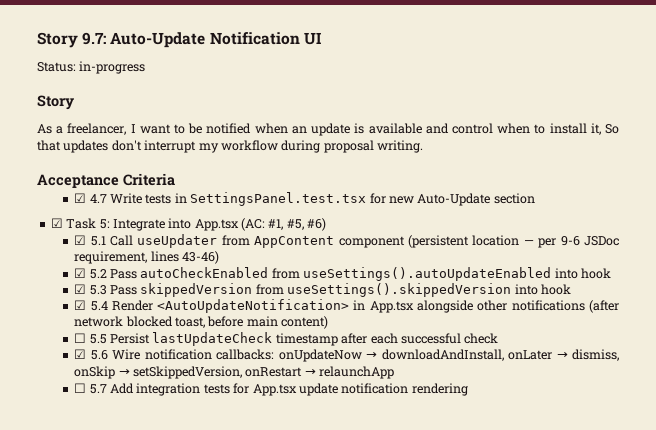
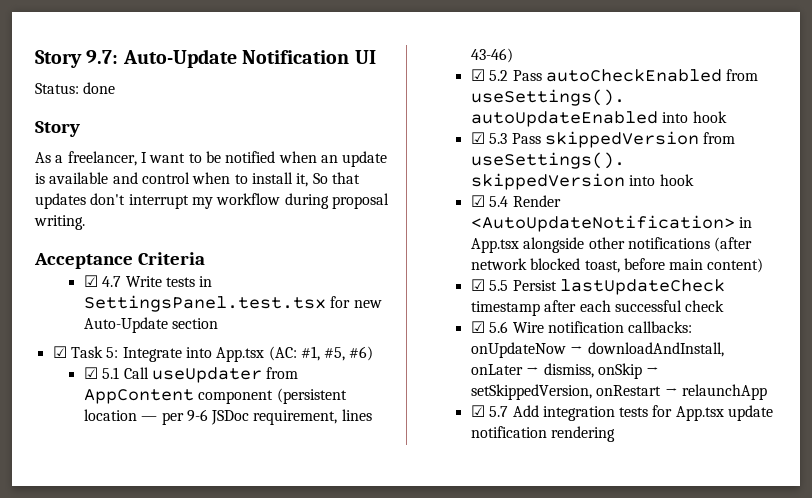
- Status: in-progress
+ Status: done
- ☐ 5.5 Persist lastUpdateCheck timestamp after each successful check
+ ☑ 5.5 Persist lastUpdateCheck timestamp after each successful check
- ☐ 5.7 Add integration tests for App.tsx update notification rendering
+ ☑ 5.7 Add integration tests for App.tsx update notification rendering

